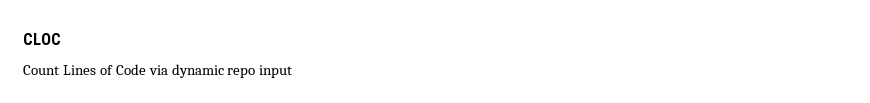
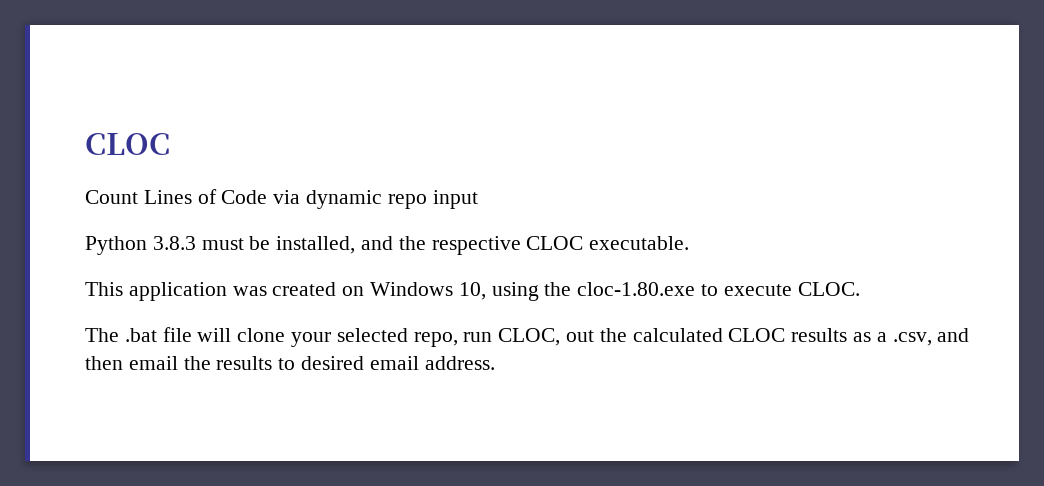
+ Python 3.8.3 must be installed, and the respective CLOC executable.
+ This application was created on Windows 10, using the cloc-1.80.exe to execute CLOC.
+ The .bat file will clone your selected repo, run CLOC, out the calculated CLOC results as a .csv, and then email the results to desired email address.

